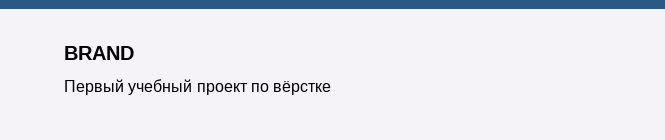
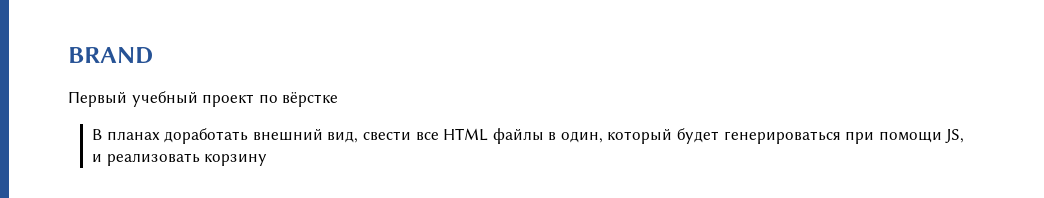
+ В планах доработать внешний вид, свести все HTML файлы в один, который будет генерироваться при помощи JS, и реализовать корзину

